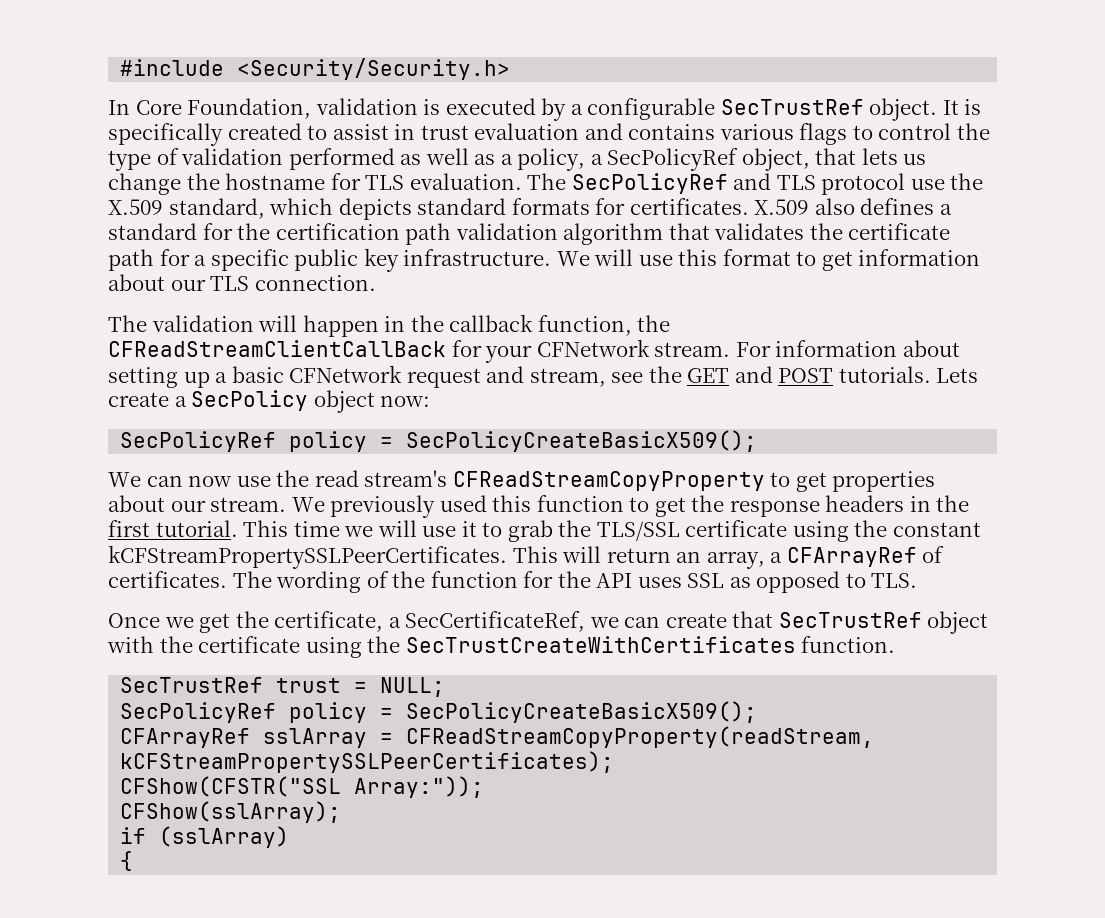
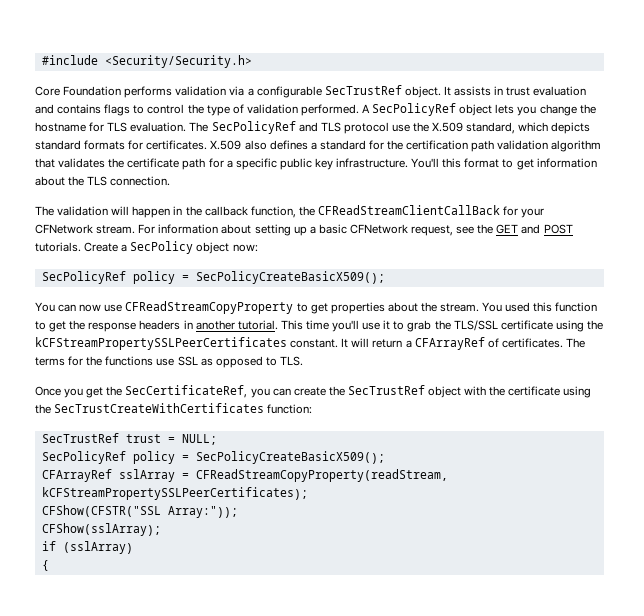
- In Core Foundation, validation is executed by a configurable SecTrustRef object.
+ Core Foundation performs validation via a configurable SecTrustRef object.
- It is specifically created to assist in trust evaluation and contains various flags to control the type of validation performed as well as a policy, a SecPolicyRef object, that lets us change the hostname for TLS evaluation.
+ It assists in trust evaluation and contains flags to control the type of validation performed. A SecPolicyRef object lets you change the hostname for TLS evaluation.
- We will use this format to get information about our TLS connection.
+ You'll this format to get information about the TLS connection.
- For information about setting up a basic CFNetwork request and stream, see the GET and POST tutorials.
+ For information about setting up a basic CFNetwork request, see the GET and POST tutorials.
- Lets create a SecPolicy object now:
+ Create a SecPolicy object now:
- We can now use the read stream's CFReadStreamCopyProperty to get properties about our stream. We previously used this function to get the response headers in the first tutorial.
+ You can now use CFReadStreamCopyProperty to get properties about the stream. You used this function to get the response headers in another tutorial.
- This time we will use it to grab the TLS/SSL certificate using the constant kCFStreamPropertySSLPeerCertificates. This will return an array, a CFArrayRef of certificates.
+ This time you'll use it to grab the TLS/SSL certificate using the kCFStreamPropertySSLPeerCertificates constant. It will return a CFArrayRef of certificates.
- The wording of the function for the API uses SSL as opposed to TLS.
+ The terms for the functions use SSL as opposed to TLS.
- Once we get the certificate, a SecCertificateRef, we can create that SecTrustRef object with the certificate using the SecTrustCreateWithCertificates function.
+ Once you get the SecCertificateRef, you can create the SecTrustRef object with the certificate using the SecTrustCreateWithCertificates function:

